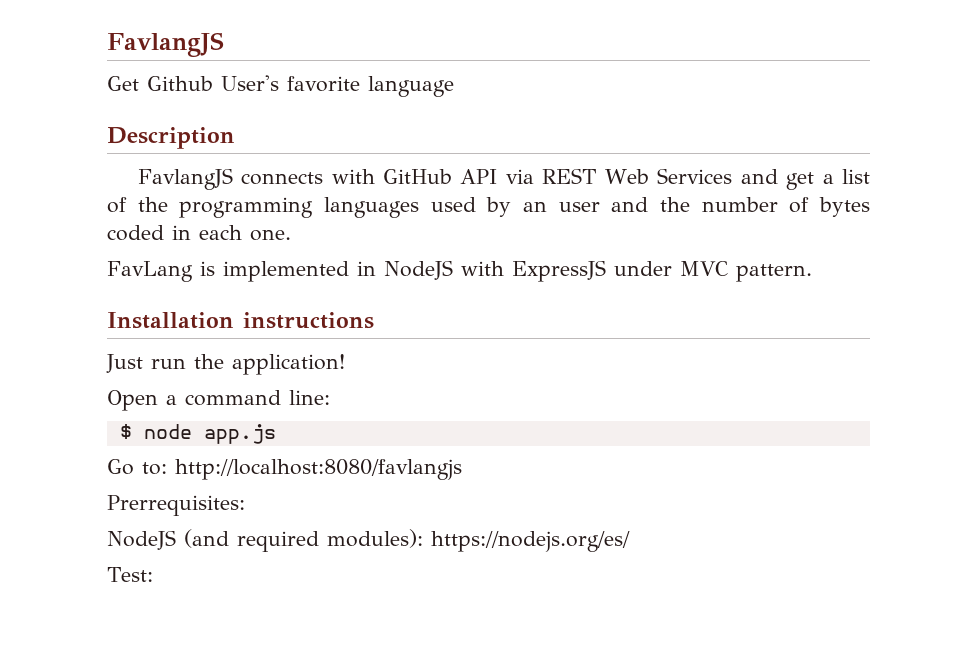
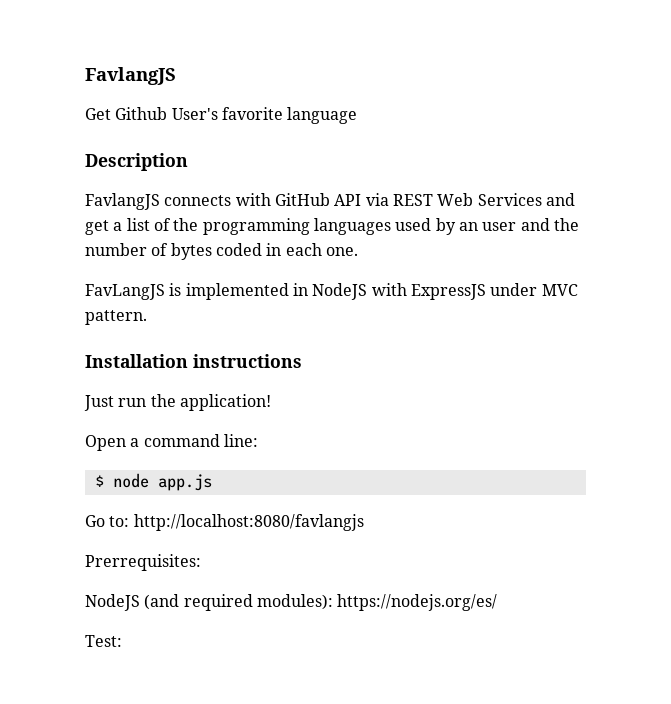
- FavLang is implemented in NodeJS with ExpressJS under MVC pattern.
+ FavLangJS is implemented in NodeJS with ExpressJS under MVC pattern.

